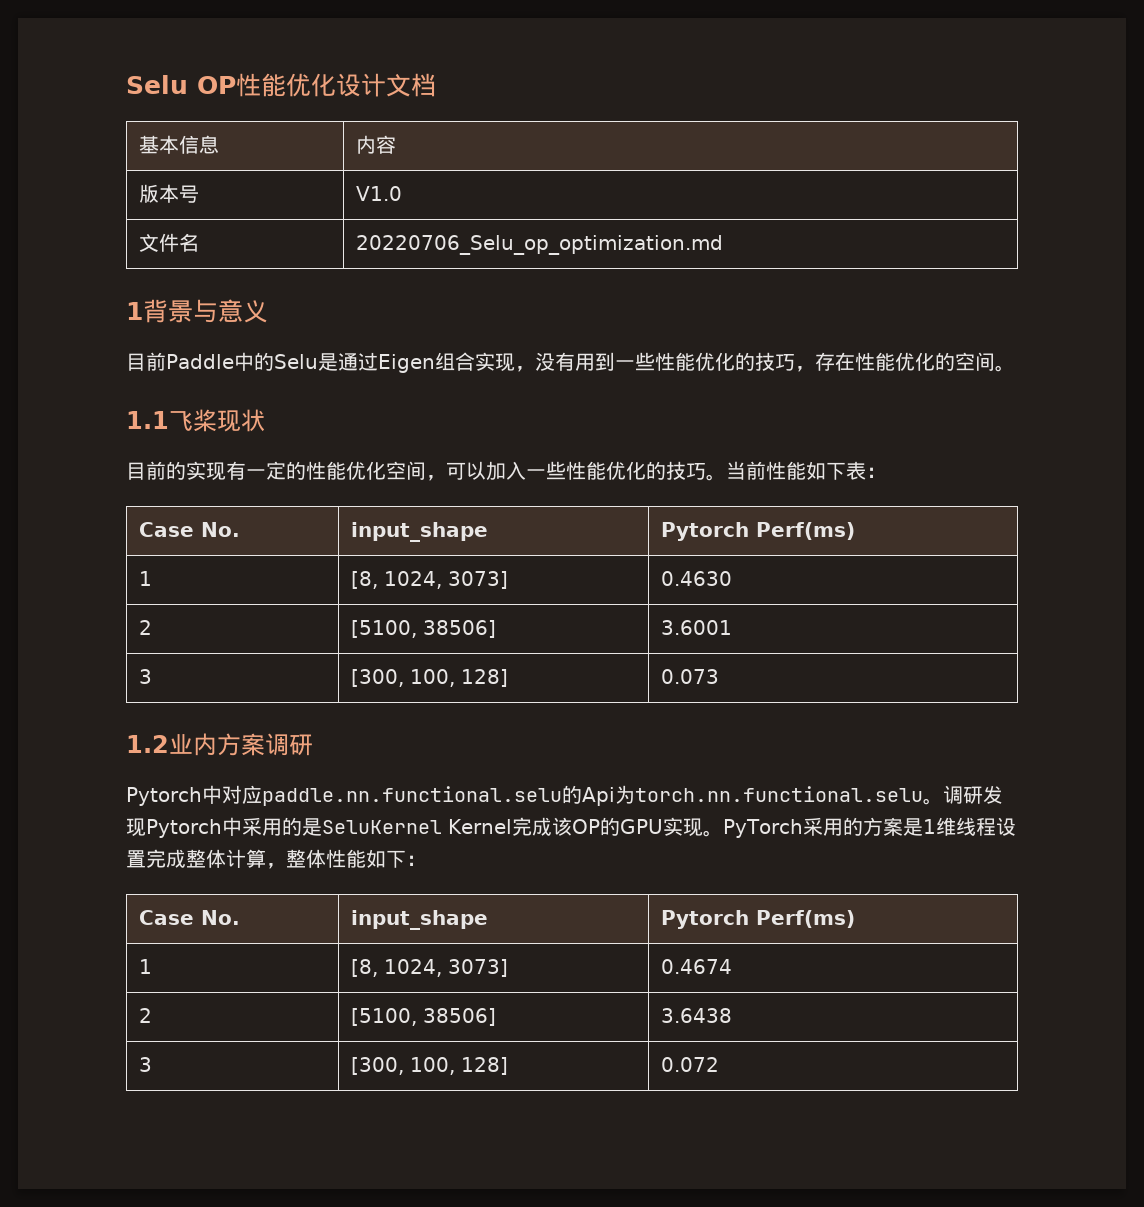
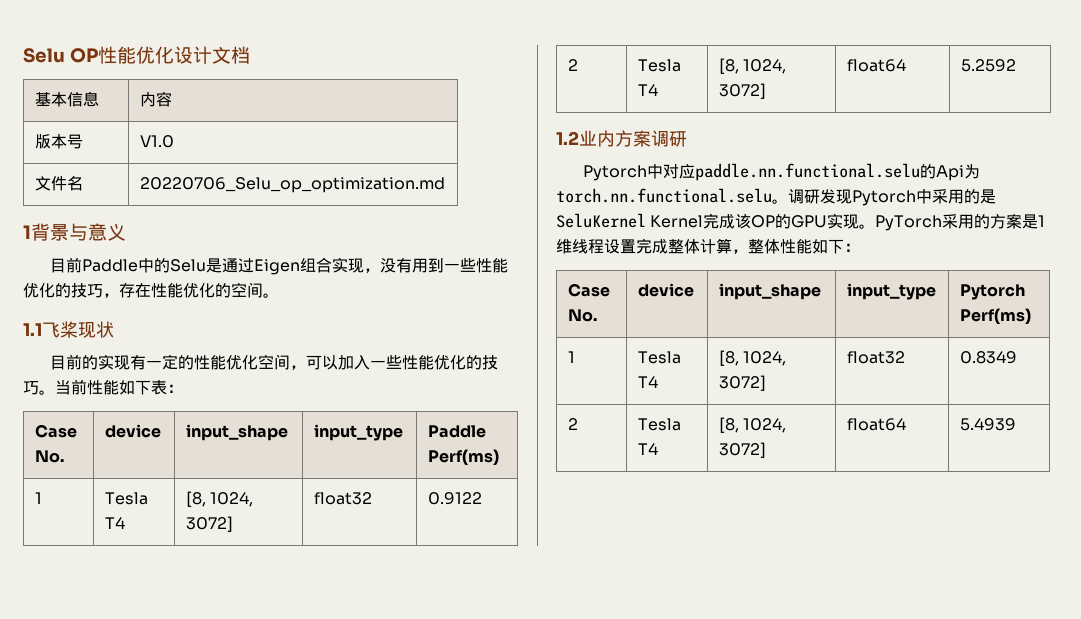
  当前性能如下表：
- Case No. | input_shape | Pytorch Perf(ms)
- 1 | [8, 1024, 3073] | 0.4630
- 2 | [5100, 38506] | 3.6001
- 3 | [300, 100, 128] | 0.073
+ Case No. | device | input_shape | input_type | Paddle Perf(ms)
+ 1 | Tesla T4 | [8, 1024, 3072] | float32 | 0.9122
+ 2 | Tesla T4 | [8, 1024, 3072] | float64 | 5.2592
  PyTorch采用的方案是1维线程设置完成整体计算，整体性能如下：
- Case No. | input_shape | Pytorch Perf(ms)
- 1 | [8, 1024, 3073] | 0.4674
- 2 | [5100, 38506] | 3.6438
- 3 | [300, 100, 128] | 0.072
+ Case No. | device | input_shape | input_type | Pytorch Perf(ms)
+ 1 | Tesla T4 | [8, 1024, 3072] | float32 | 0.8349
+ 2 | Tesla T4 | [8, 1024, 3072] | float64 | 5.4939

